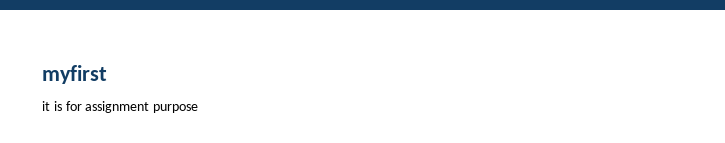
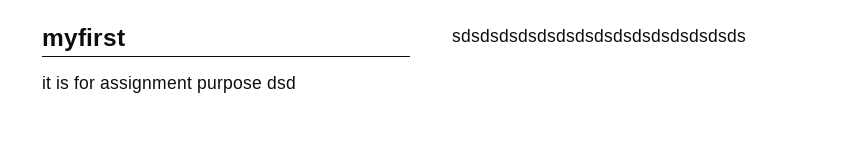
- it is for assignment purpose
+ it is for assignment purpose dsd sdsdsdsdsdsdsdsdsdsdsdsdsdsdsds

